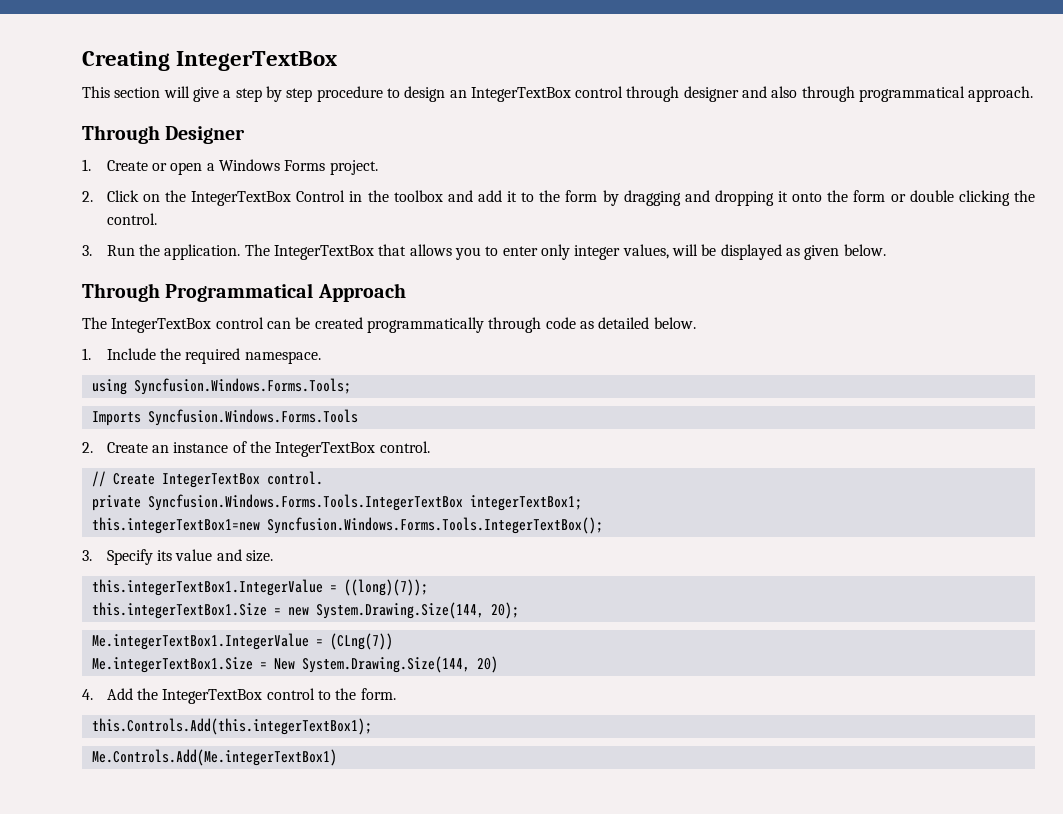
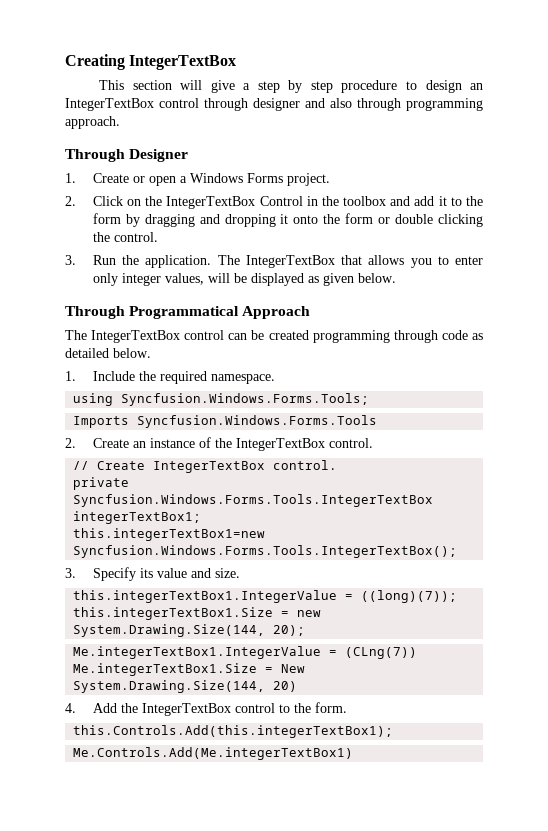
- This section will give a step by step procedure to design an IntegerTextBox control through designer and also through programmatical approach.
+ This section will give a step by step procedure to design an IntegerTextBox control through designer and also through programming approach.
- The IntegerTextBox control can be created programmatically through code as detailed below.
+ The IntegerTextBox control can be created programming through code as detailed below.

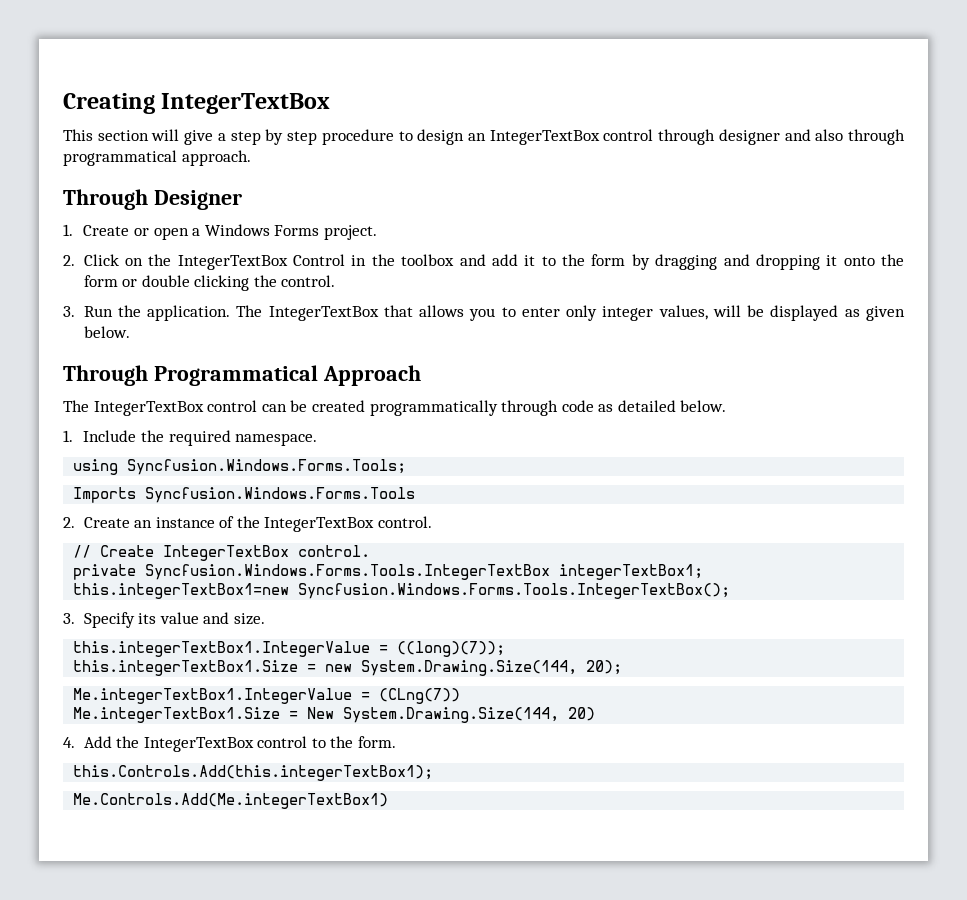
- This section will give a step by step procedure to design an IntegerTextBox control through designer and also through programming approach.
+ This section will give a step by step procedure to design an IntegerTextBox control through designer and also through programmatical approach.
- The IntegerTextBox control can be created programming through code as detailed below.
+ The IntegerTextBox control can be created programmatically through code as detailed below.

